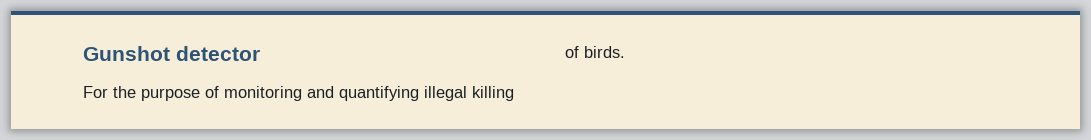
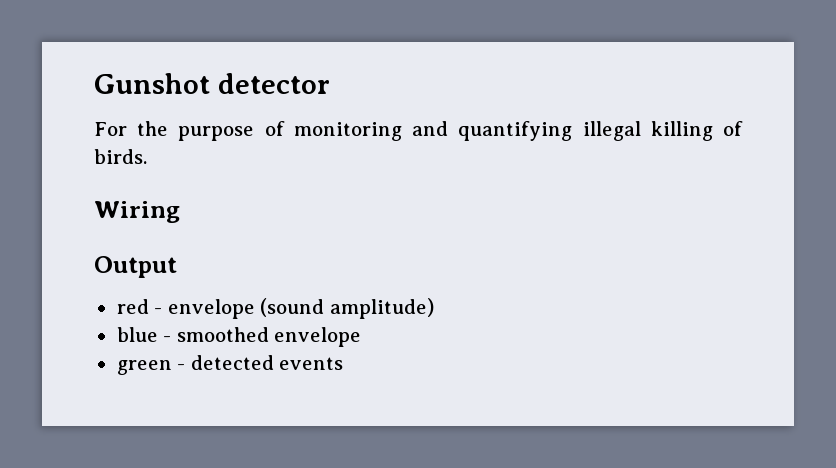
+ Wiring
+ Output
+ red - envelope (sound amplitude)
+ blue - smoothed envelope
+ green - detected events

